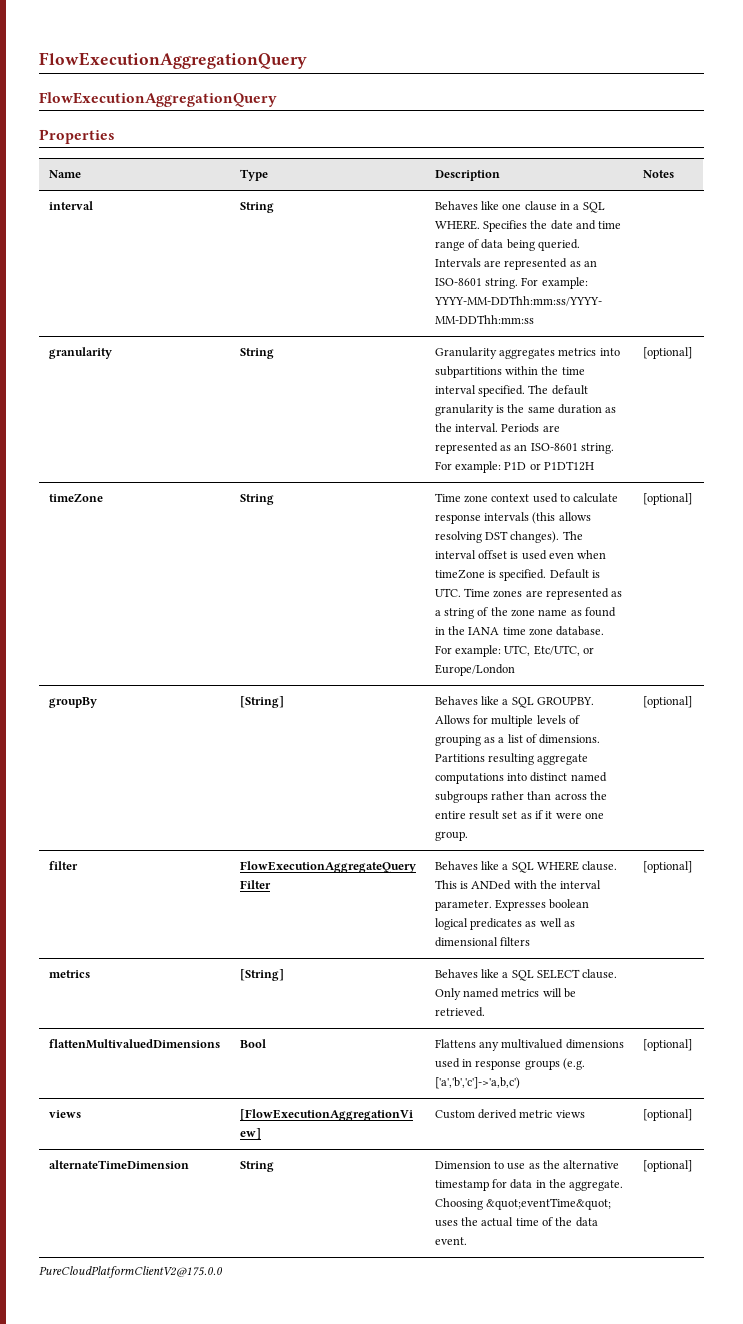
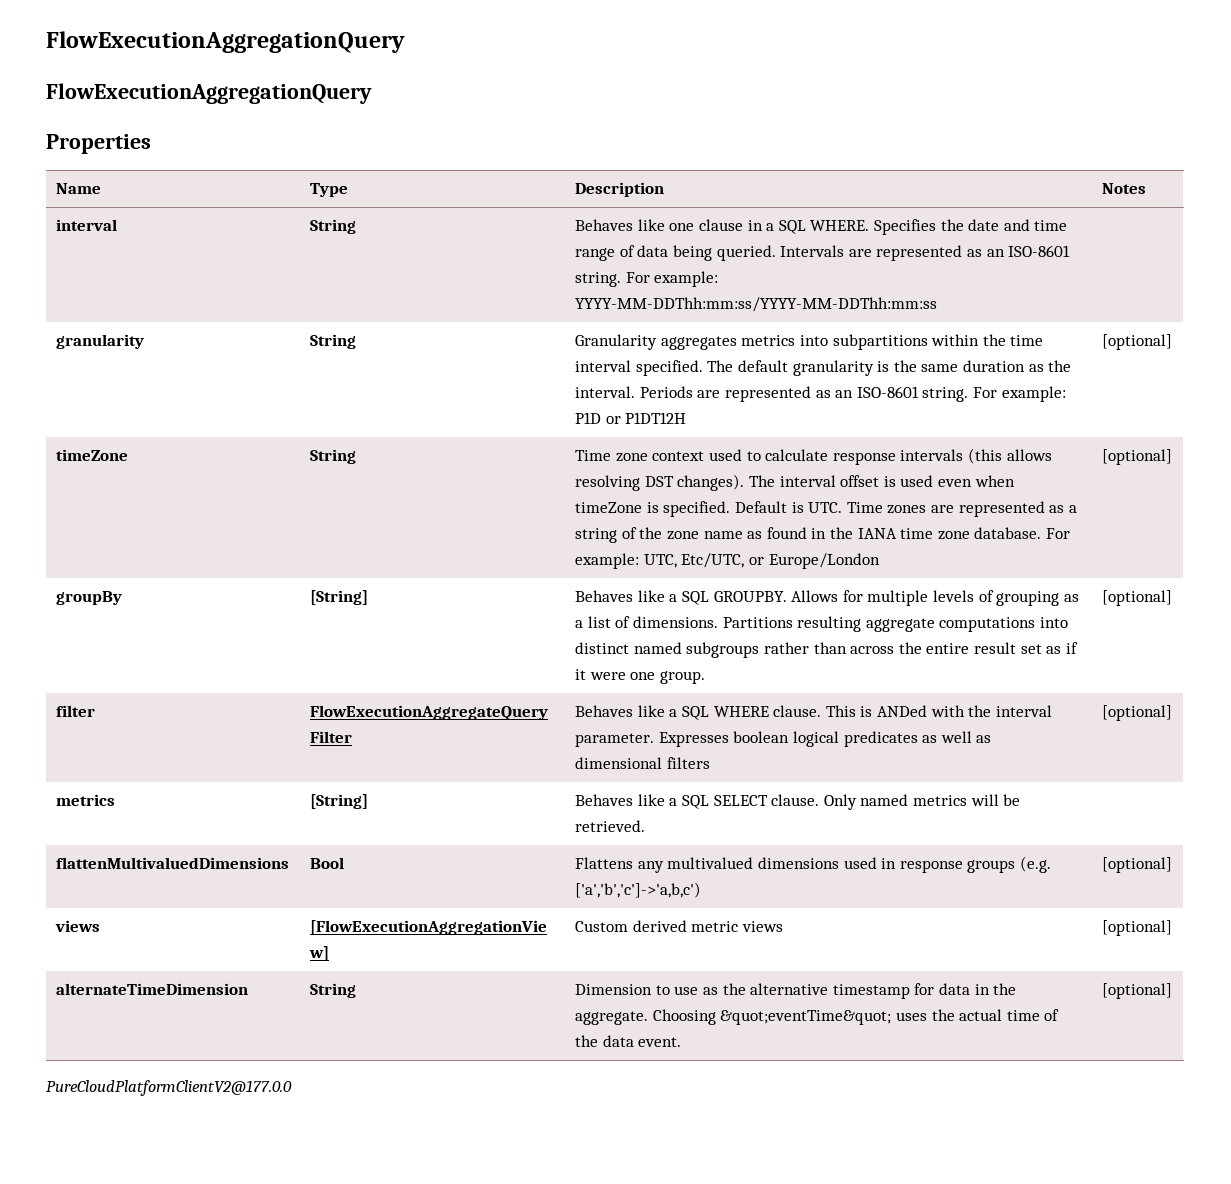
- PureCloudPlatformClientV2@175.0.0
+ PureCloudPlatformClientV2@177.0.0

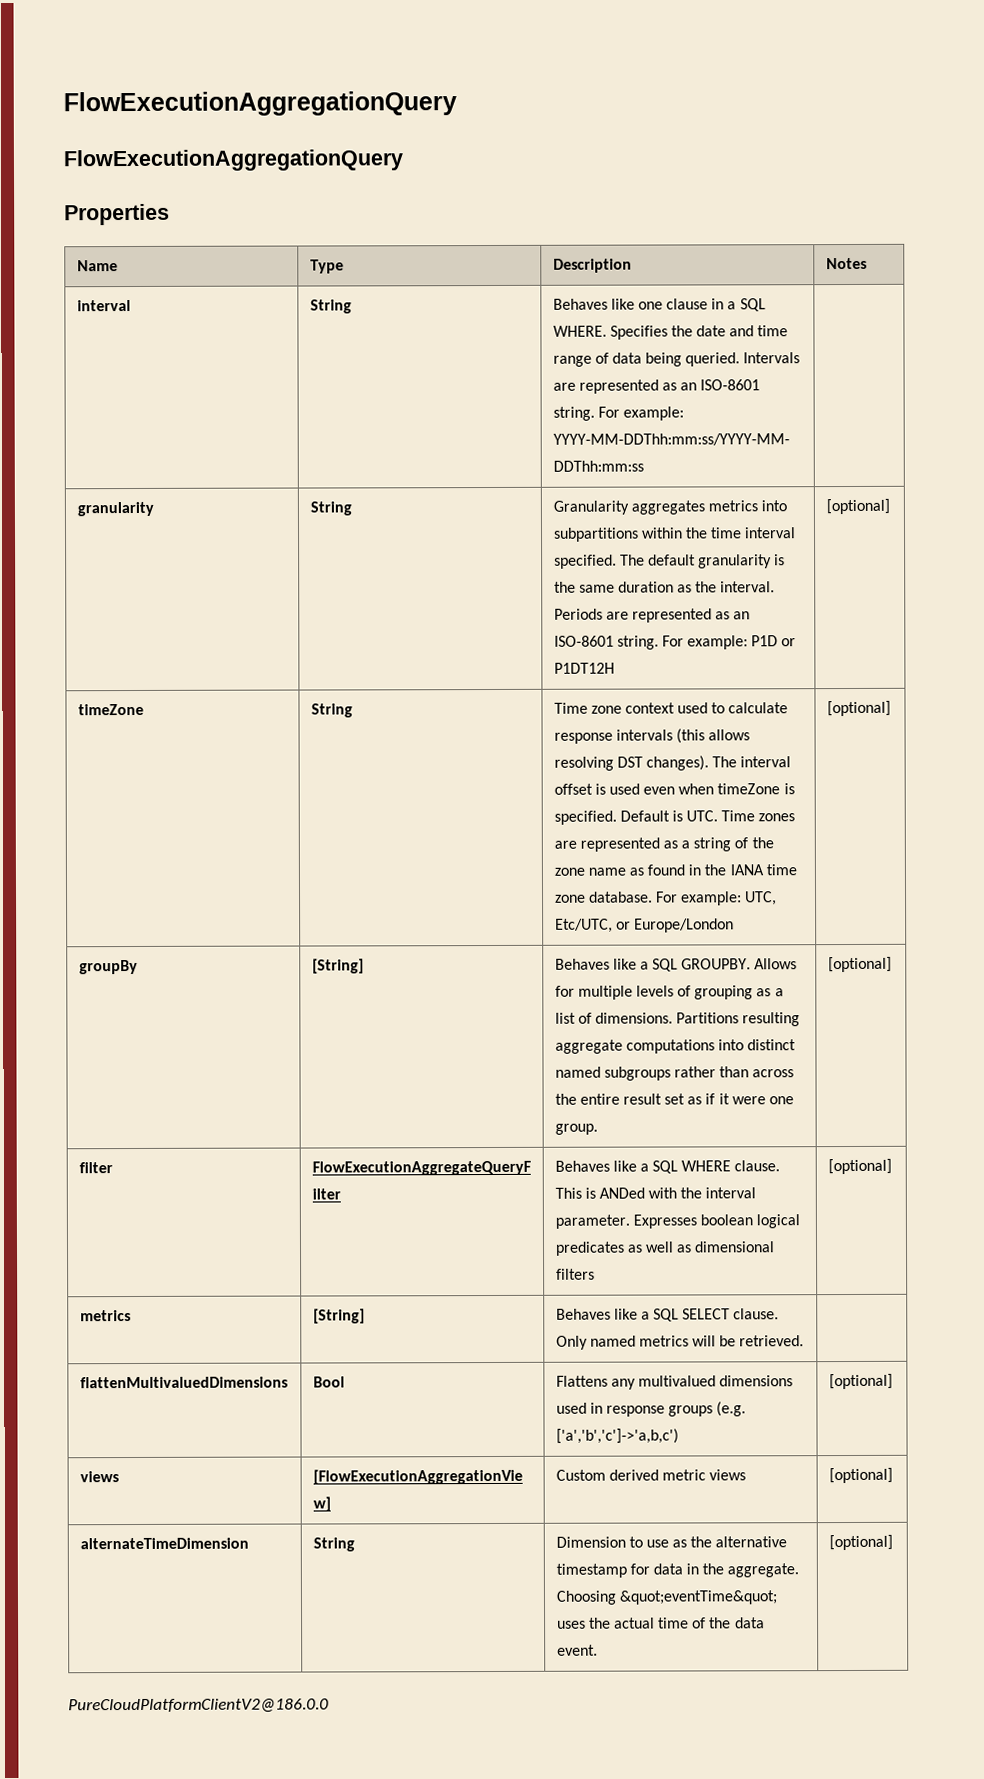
- PureCloudPlatformClientV2@177.0.0
+ PureCloudPlatformClientV2@186.0.0

